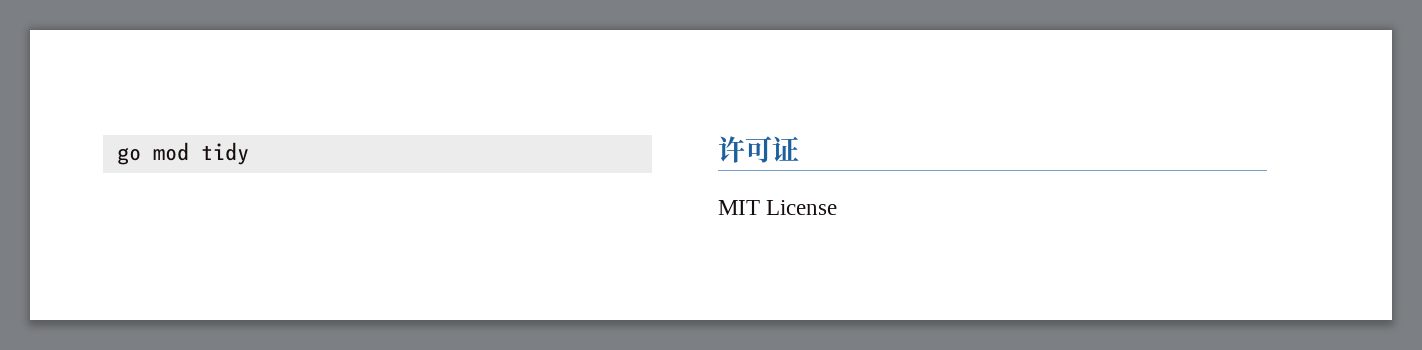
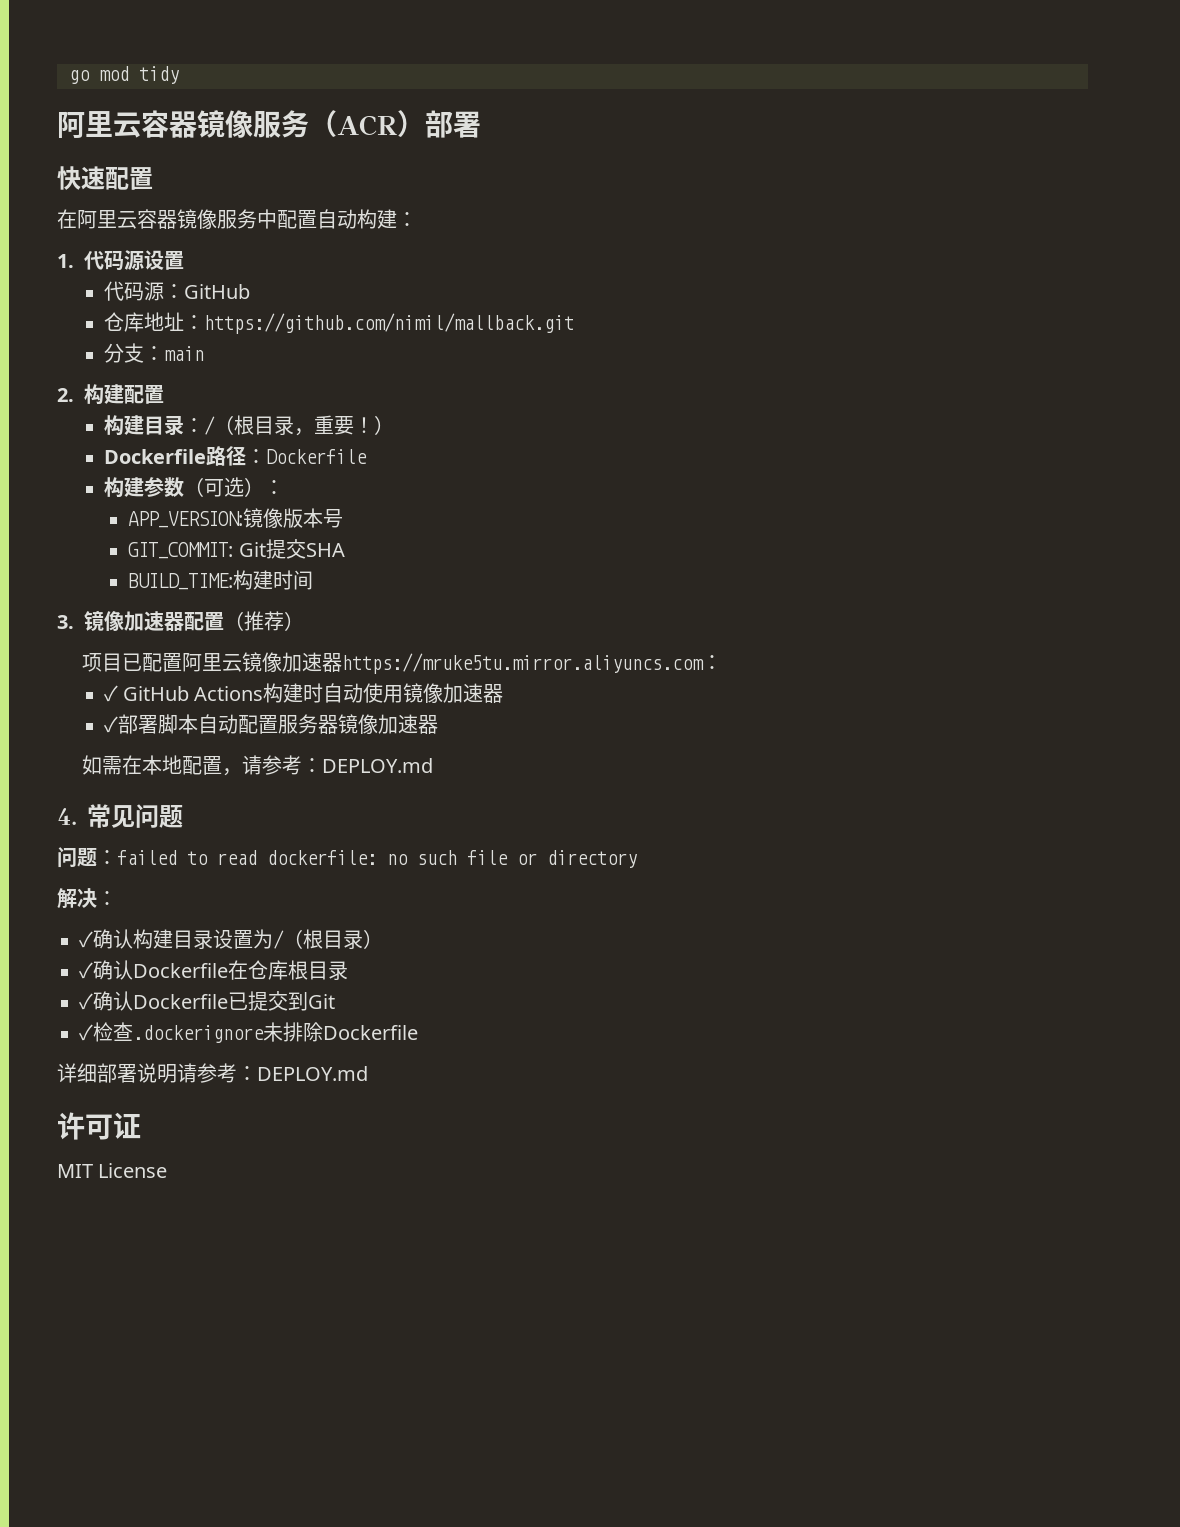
+ 阿里云容器镜像服务（ACR）部署
+ 快速配置
+ 在阿里云容器镜像服务中配置自动构建：
+ 1.代码源设置
+ 代码源：GitHub
+ 仓库地址：https://github.com/nimil/mallback.git
+ 分支：main
+ 2.构建配置
+ 构建目录：/（根目录，重要！）
+ Dockerfile路径：Dockerfile
+ 构建参数（可选）：
+ APP_VERSION:镜像版本号
+ GIT_COMMIT: Git提交SHA
+ BUILD_TIME:构建时间
+ 3.镜像加速器配置（推荐）
+ 项目已配置阿里云镜像加速器https://mruke5tu.mirror.aliyuncs.com：
+ ✓ GitHub Actions构建时自动使用镜像加速器
+ ✓部署脚本自动配置服务器镜像加速器
+ 如需在本地配置，请参考：DEPLOY.md
+ 4.常见问题
+ 问题：failed to read dockerfile: no such file or directory
+ 解决：
+ ✓确认构建目录设置为/（根目录）
+ ✓确认Dockerfile在仓库根目录
+ ✓确认Dockerfile已提交到Git
+ ✓检查.dockerignore未排除Dockerfile
+ 详细部署说明请参考：DEPLOY.md

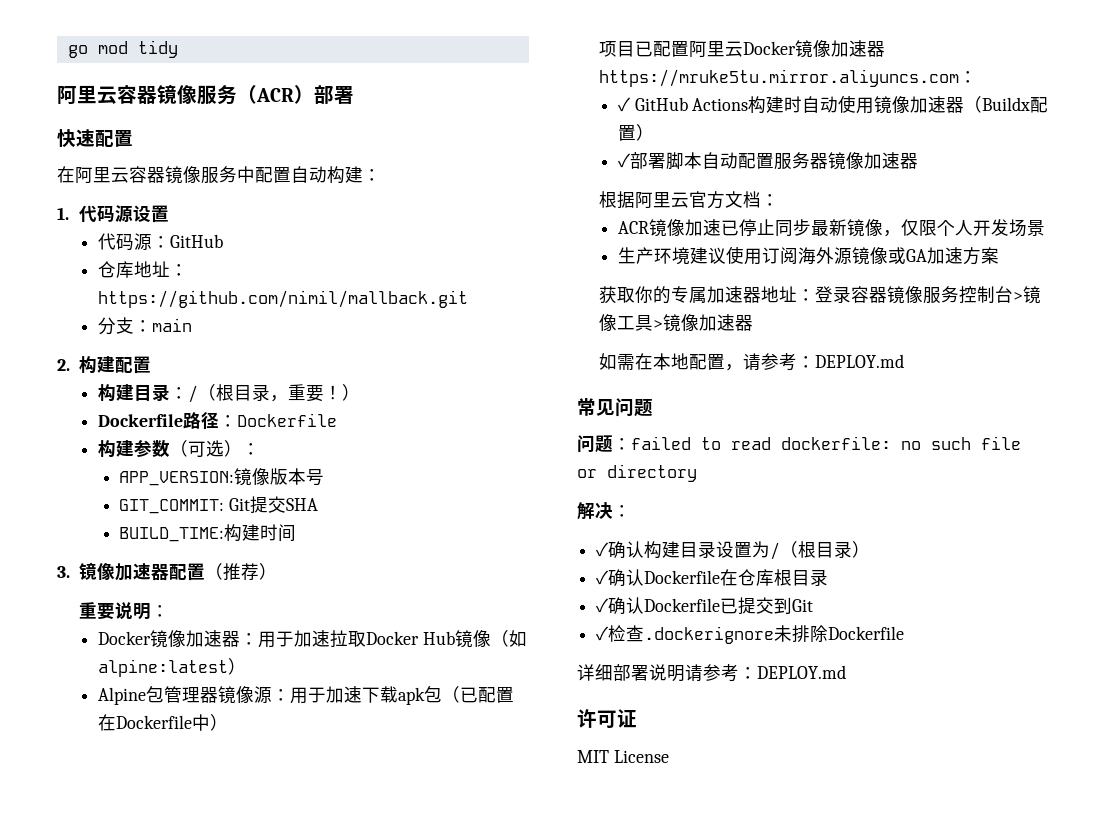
+ 重要说明：
+ Docker镜像加速器：用于加速拉取Docker Hub镜像（如alpine:latest）
+ Alpine包管理器镜像源：用于加速下载apk包（已配置在Dockerfile中）
- 项目已配置阿里云镜像加速器https://mruke5tu.mirror.aliyuncs.com：
+ 项目已配置阿里云Docker镜像加速器https://mruke5tu.mirror.aliyuncs.com：
- ✓ GitHub Actions构建时自动使用镜像加速器
+ ✓ GitHub Actions构建时自动使用镜像加速器（Buildx配置）
+ 根据阿里云官方文档：
+ ACR镜像加速已停止同步最新镜像，仅限个人开发场景
+ 生产环境建议使用订阅海外源镜像或GA加速方案
+ 获取你的专属加速器地址：登录容器镜像服务控制台>镜像工具>镜像加速器
- 4.常见问题
+ 常见问题

